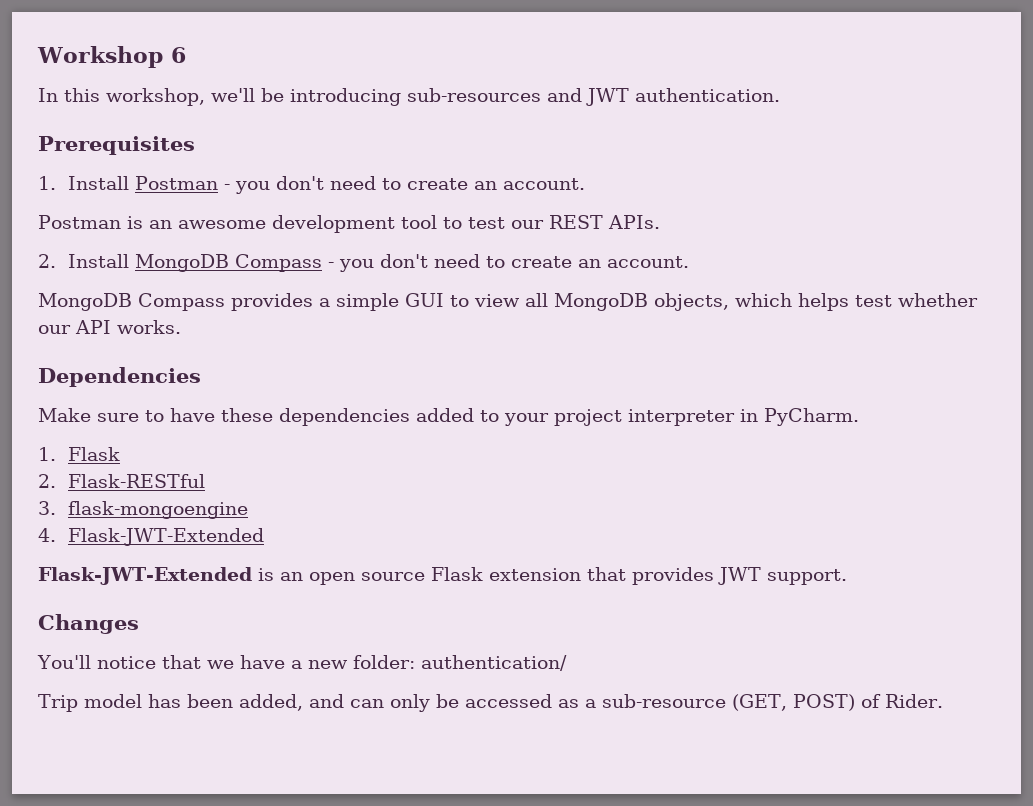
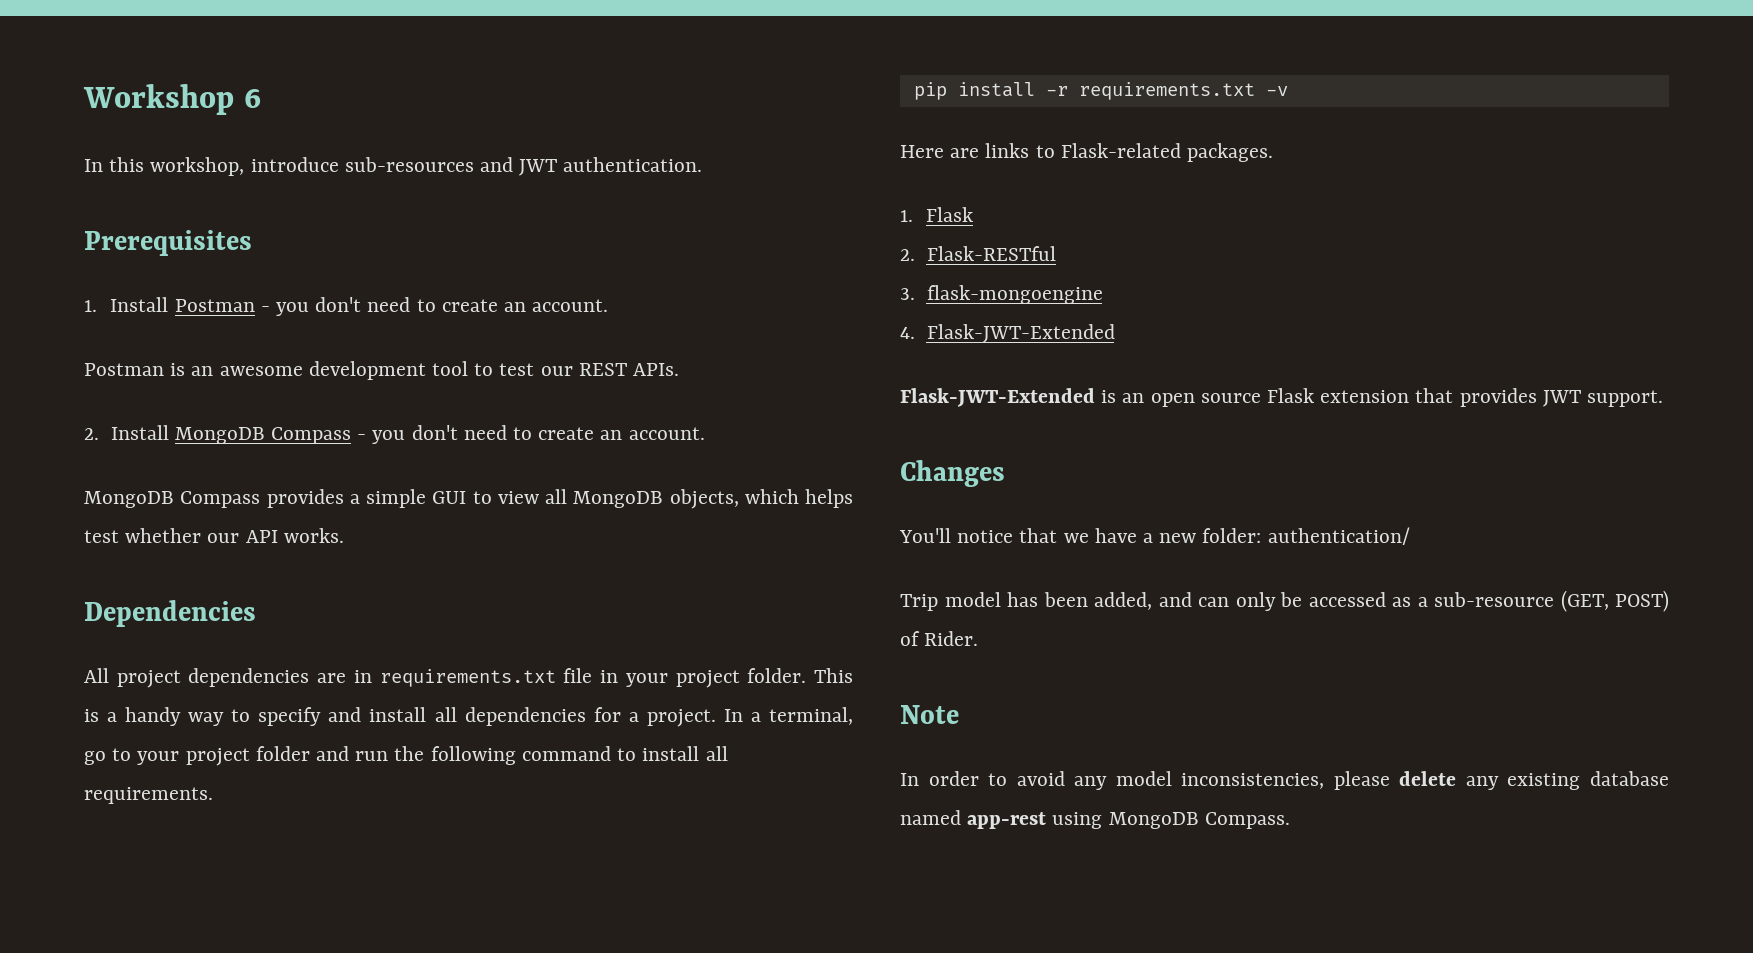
- In this workshop, we'll be introducing sub-resources and JWT authentication.
+ In this workshop, introduce sub-resources and JWT authentication.
- Make sure to have these dependencies added to your project interpreter in PyCharm.
+ All project dependencies are in requirements.txt file in your project folder. This is a handy way to specify and install all dependencies for a project. In a terminal, go to your project folder and run the following command to install all requirements.
+ pip install -r requirements.txt -v
+ Here are links to Flask-related packages.
+ Note
+ In order to avoid any model inconsistencies, please delete any existing database named app-rest using MongoDB Compass.

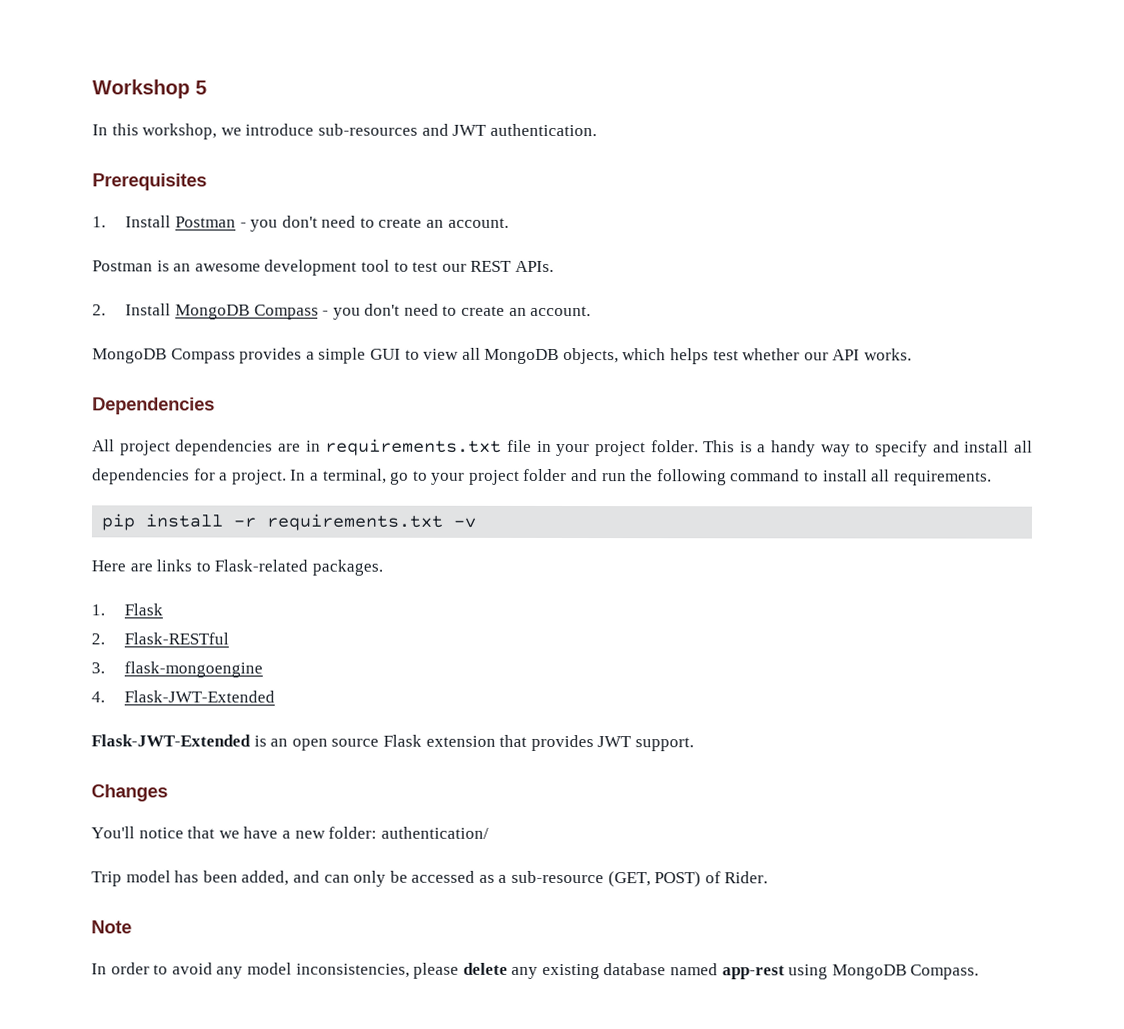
- Workshop 6
+ Workshop 5
- In this workshop, introduce sub-resources and JWT authentication.
+ In this workshop, we introduce sub-resources and JWT authentication.

